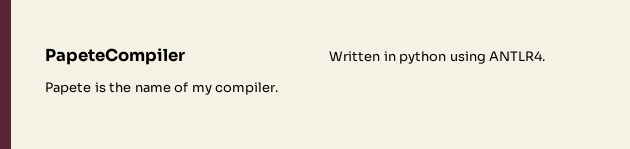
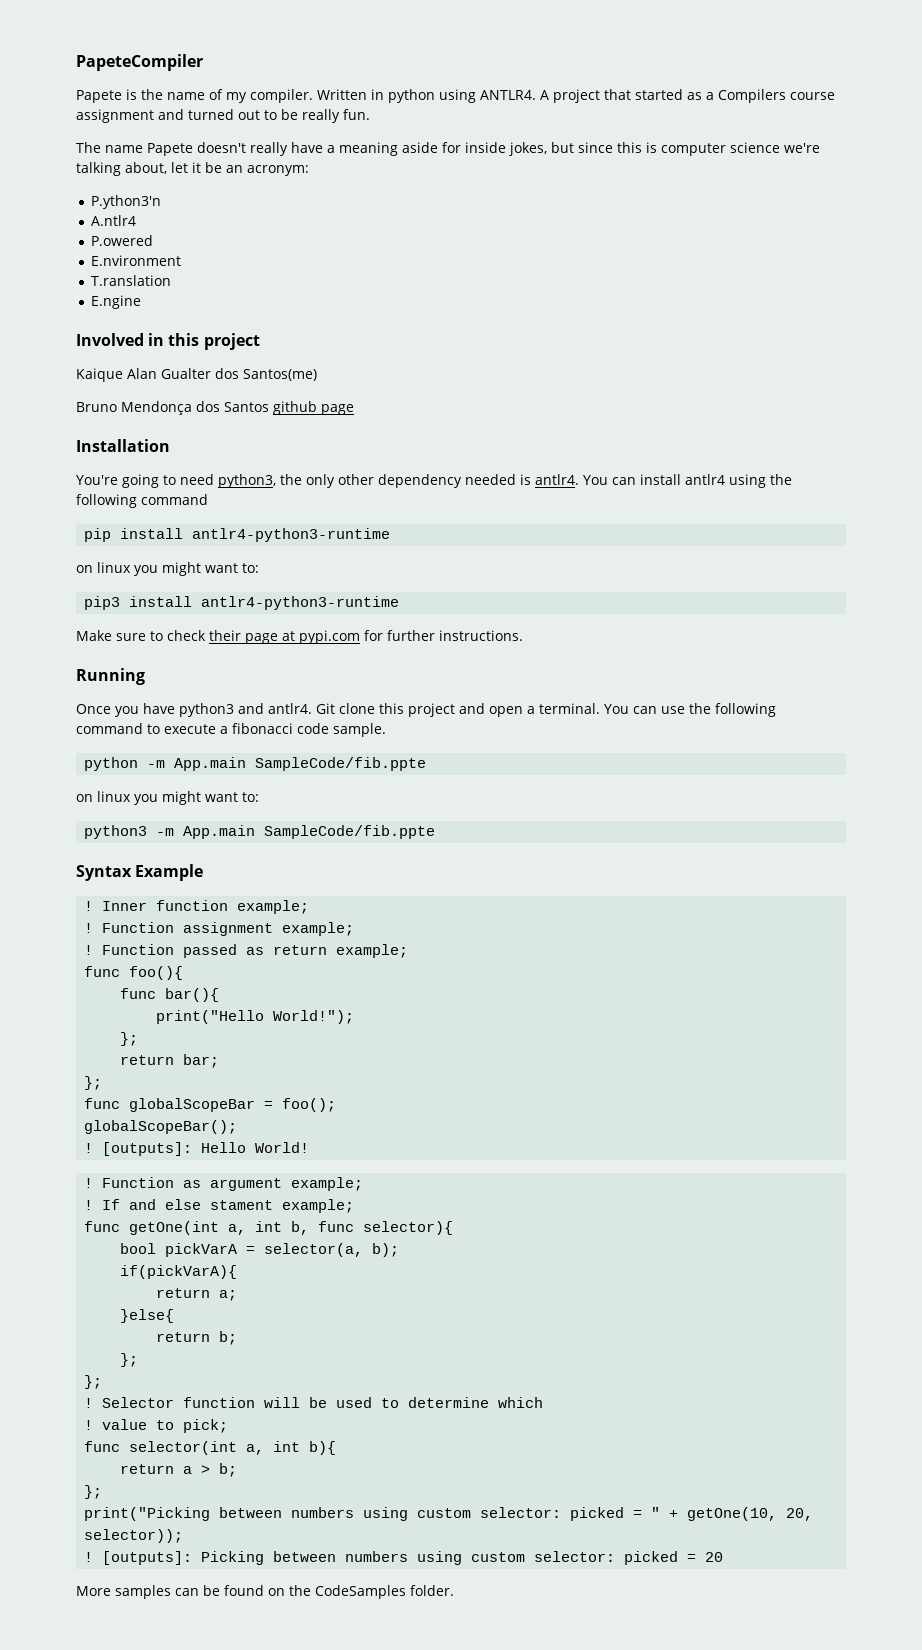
+ A project that started as a Compilers course assignment and turned out to be really fun.
+ The name Papete doesn't really have a meaning aside for inside jokes, but since this is computer science we're talking about, let it be an acronym:
+ P.ython3'n
+ A.ntlr4
+ P.owered
+ E.nvironment
+ T.ranslation
+ E.ngine
+ Involved in this project
+ Kaique Alan Gualter dos Santos(me)
+ Bruno Mendonça dos Santos github page
+ Installation
+ You're going to need python3, the only other dependency needed is antlr4. You can install antlr4 using the following command
+ pip install antlr4-python3-runtime
+ on linux you might want to:
+ pip3 install antlr4-python3-runtime
+ Make sure to check their page at pypi.com for further instructions.
+ Running
+ Once you have python3 and antlr4. Git clone this project and open a terminal. You can use the following command to execute a fibonacci code sample.
+ python -m App.main SampleCode/fib.ppte
+ on linux you might want to:
+ python3 -m App.main SampleCode/fib.ppte
+ Syntax Example
+ ! Inner function example;
+ ! Function assignment example;
+ ! Function passed as return example;
+ func foo(){
+ func bar(){
+ print("Hello World!");
+ };
+ return bar;
+ };
+ func globalScopeBar = foo();
+ globalScopeBar();
+ ! [outputs]: Hello World!
+ ! Function as argument example;
+ ! If and else stament example;
+ func getOne(int a, int b, func selector){
+ bool pickVarA = selector(a, b);
+ if(pickVarA){
+ return a;
+ }else{
+ return b;
+ };
+ };
+ ! Selector function will be used to determine which
+ ! value to pick;
+ func selector(int a, int b){
+ return a > b;
+ };
+ print("Picking between numbers using custom selector: picked = " + getOne(10, 20, selector));
+ ! [outputs]: Picking between numbers using custom selector: picked = 20
+ More samples can be found on the CodeSamples folder.

